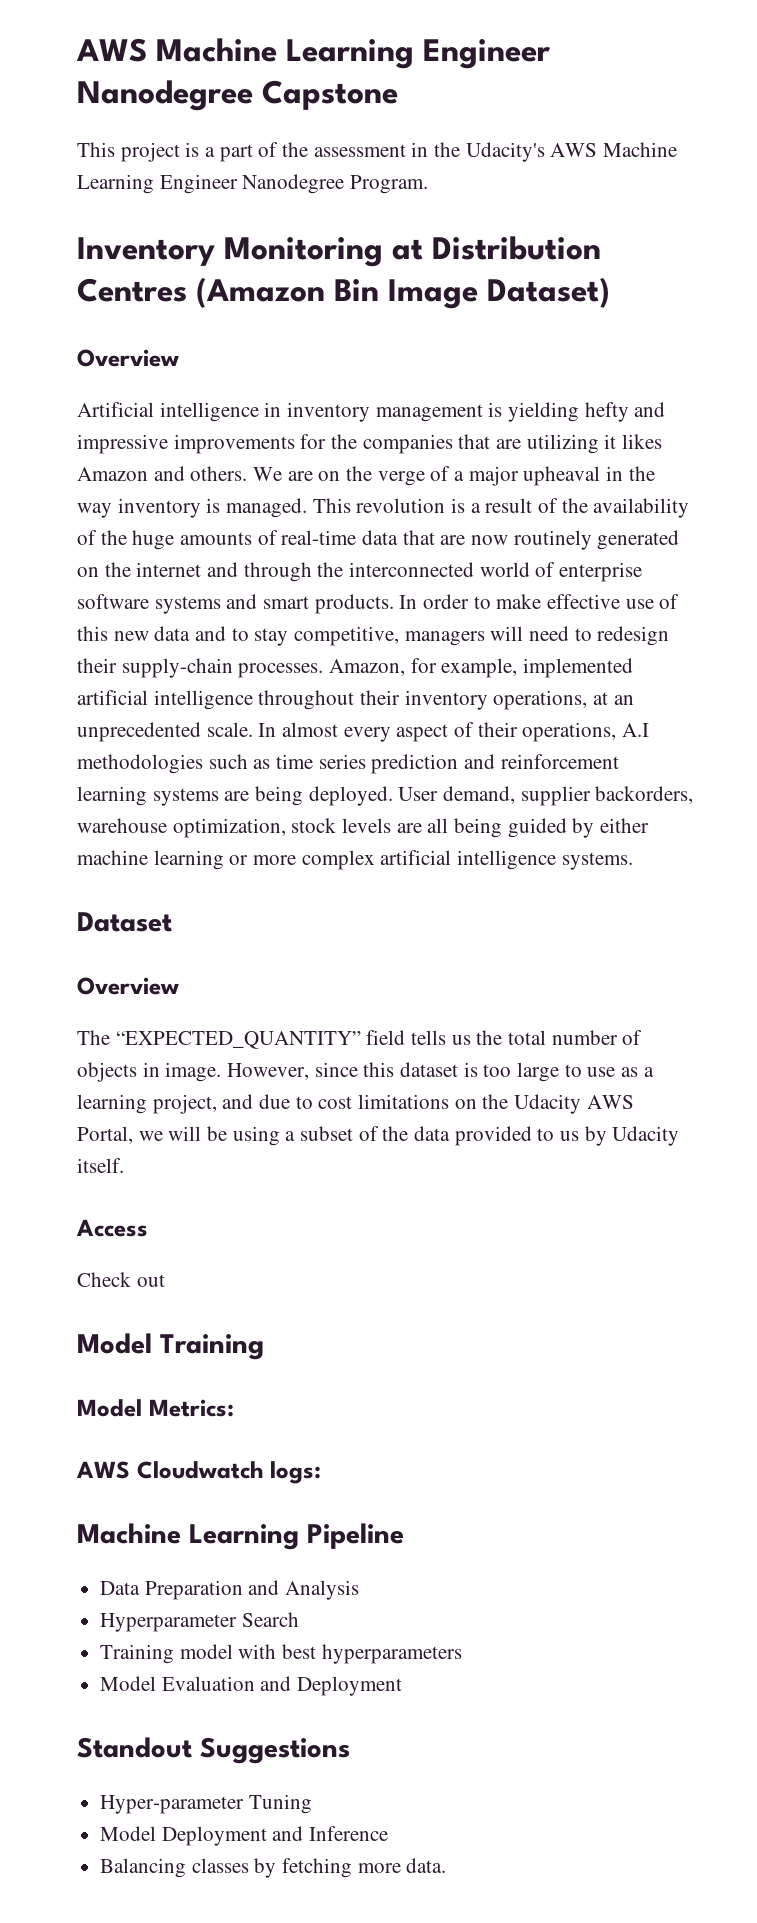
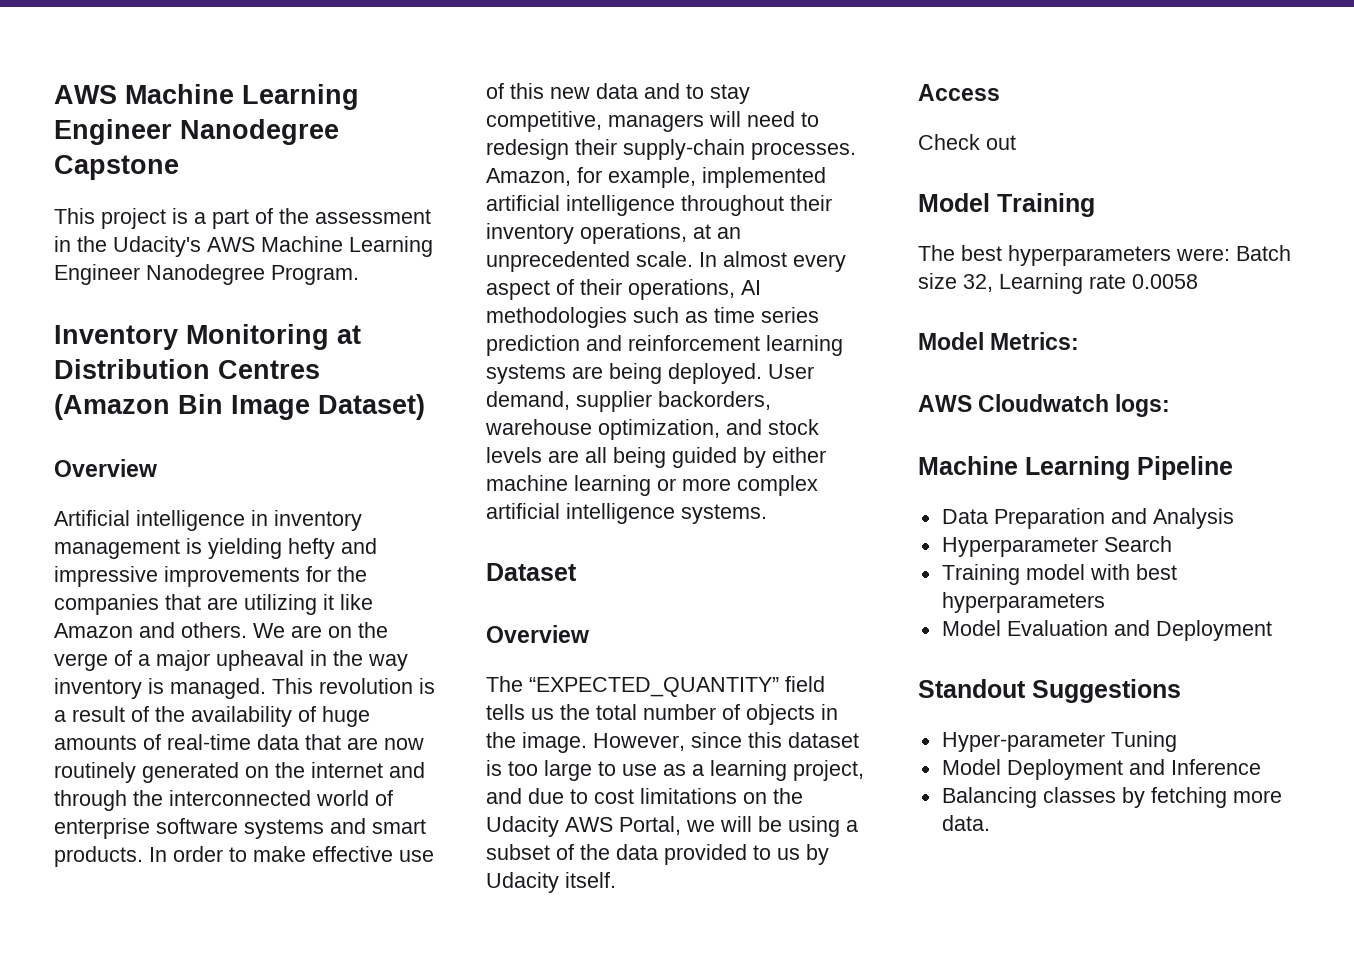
- Artificial intelligence in inventory management is yielding hefty and impressive improvements for the companies that are utilizing it likes Amazon and others.
+ Artificial intelligence in inventory management is yielding hefty and impressive improvements for the companies that are utilizing it like Amazon and others.
- This revolution is a result of the availability of the huge amounts of real-time data that are now routinely generated on the internet and through the interconnected world of enterprise software systems and smart products.
+ This revolution is a result of the availability of huge amounts of real-time data that are now routinely generated on the internet and through the interconnected world of enterprise software systems and smart products.
- In almost every aspect of their operations, A.I methodologies such as time series prediction and reinforcement learning systems are being deployed.
+ In almost every aspect of their operations, AI methodologies such as time series prediction and reinforcement learning systems are being deployed.
- User demand, supplier backorders, warehouse optimization, stock levels are all being guided by either machine learning or more complex artificial intelligence systems.
+ User demand, supplier backorders, warehouse optimization, and stock levels are all being guided by either machine learning or more complex artificial intelligence systems.
- The “EXPECTED_QUANTITY” field tells us the total number of objects in image.
+ The “EXPECTED_QUANTITY” field tells us the total number of objects in the image.
+ The best hyperparameters were: Batch size 32, Learning rate 0.0058

